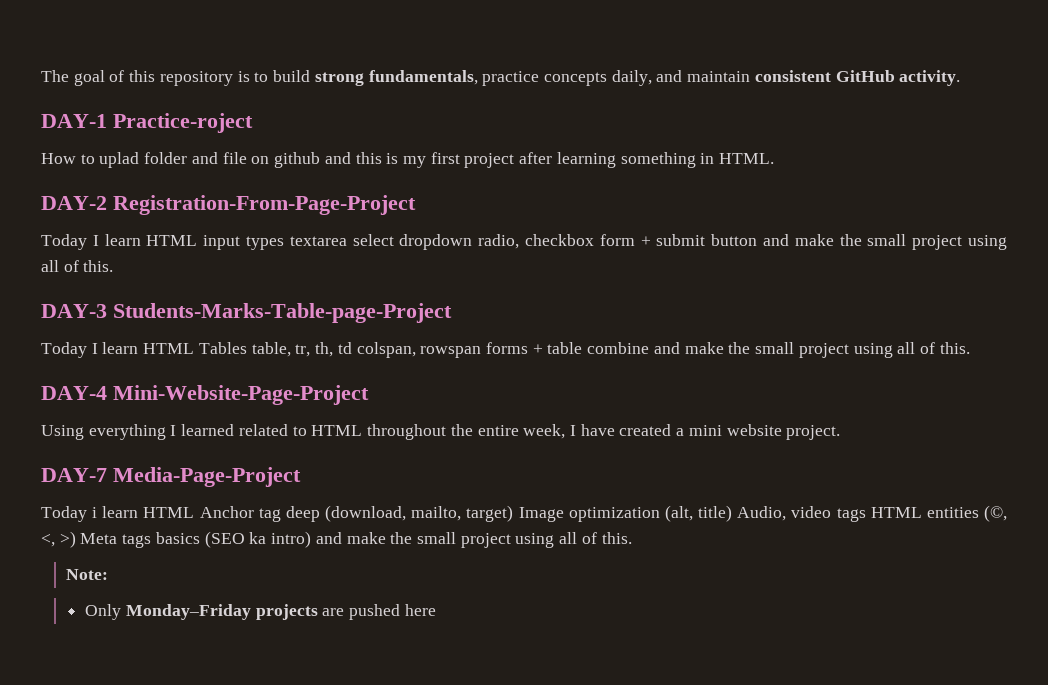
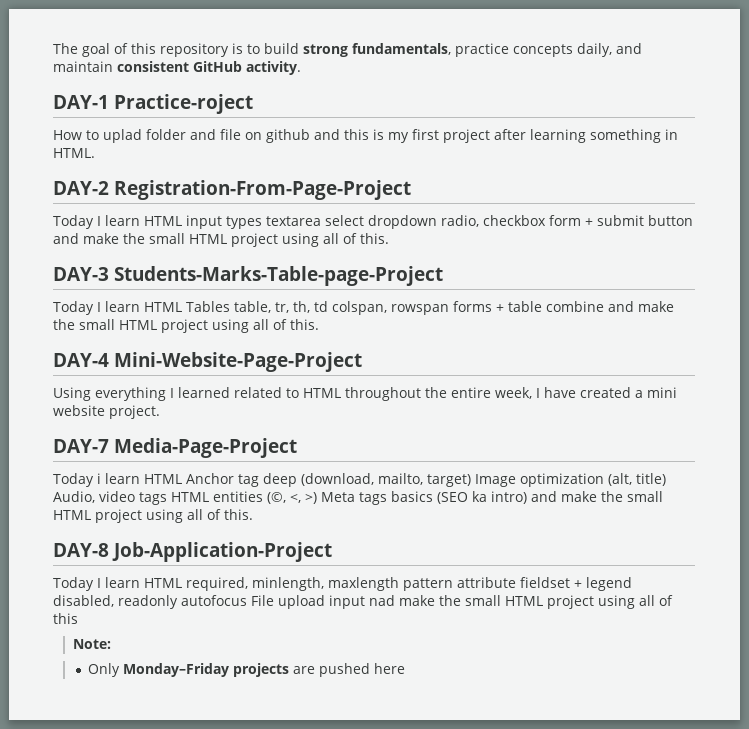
- Today I learn HTML input types textarea select dropdown radio, checkbox form + submit button and make the small project using all of this.
+ Today I learn HTML input types textarea select dropdown radio, checkbox form + submit button and make the small HTML project using all of this.
- Today I learn HTML Tables table, tr, th, td colspan, rowspan forms + table combine and make the small project using all of this.
+ Today I learn HTML Tables table, tr, th, td colspan, rowspan forms + table combine and make the small HTML project using all of this.
- Today i learn HTML Anchor tag deep (download, mailto, target) Image optimization (alt, title) Audio, video tags HTML entities (©, <, >) Meta tags basics (SEO ka intro) and make the small project using all of this.
+ Today i learn HTML Anchor tag deep (download, mailto, target) Image optimization (alt, title) Audio, video tags HTML entities (©, <, >) Meta tags basics (SEO ka intro) and make the small HTML project using all of this.
+ DAY-8 Job-Application-Project
+ Today I learn HTML required, minlength, maxlength pattern attribute fieldset + legend disabled, readonly autofocus File upload input nad make the small HTML project using all of this

